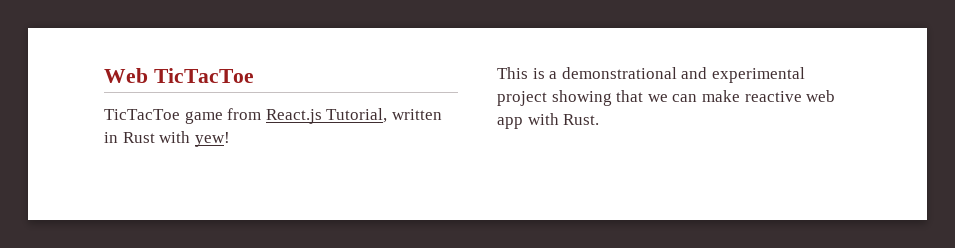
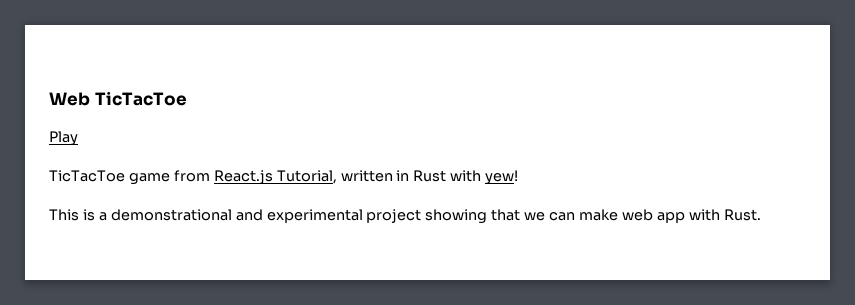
+ Play
- This is a demonstrational and experimental project showing that we can make reactive web app with Rust.
+ This is a demonstrational and experimental project showing that we can make web app with Rust.

